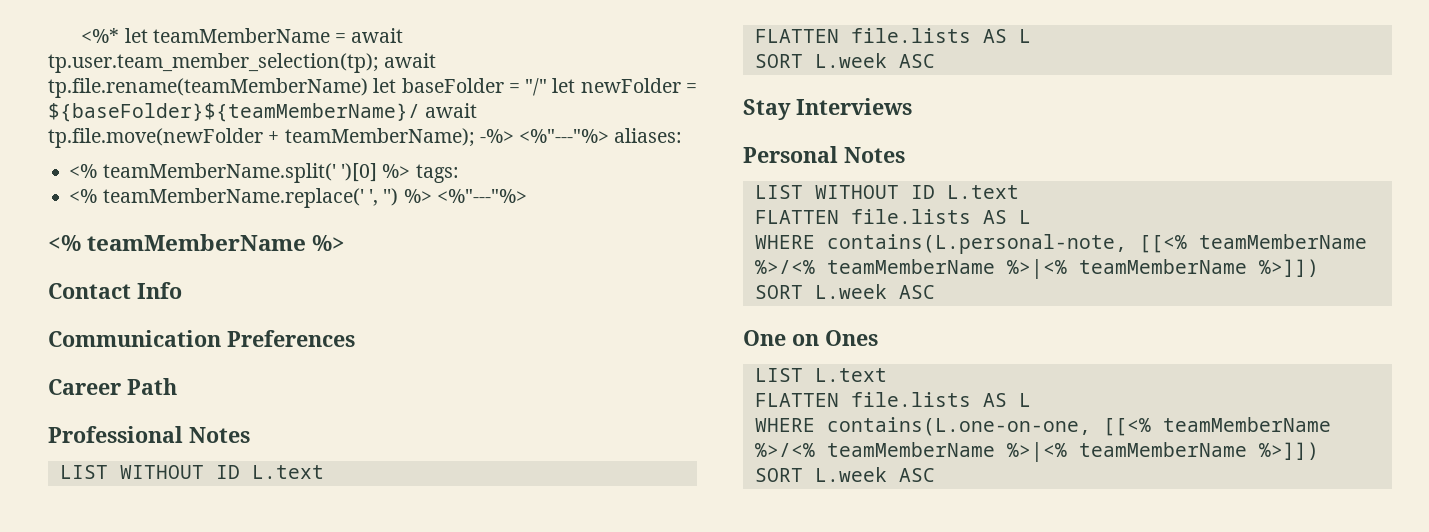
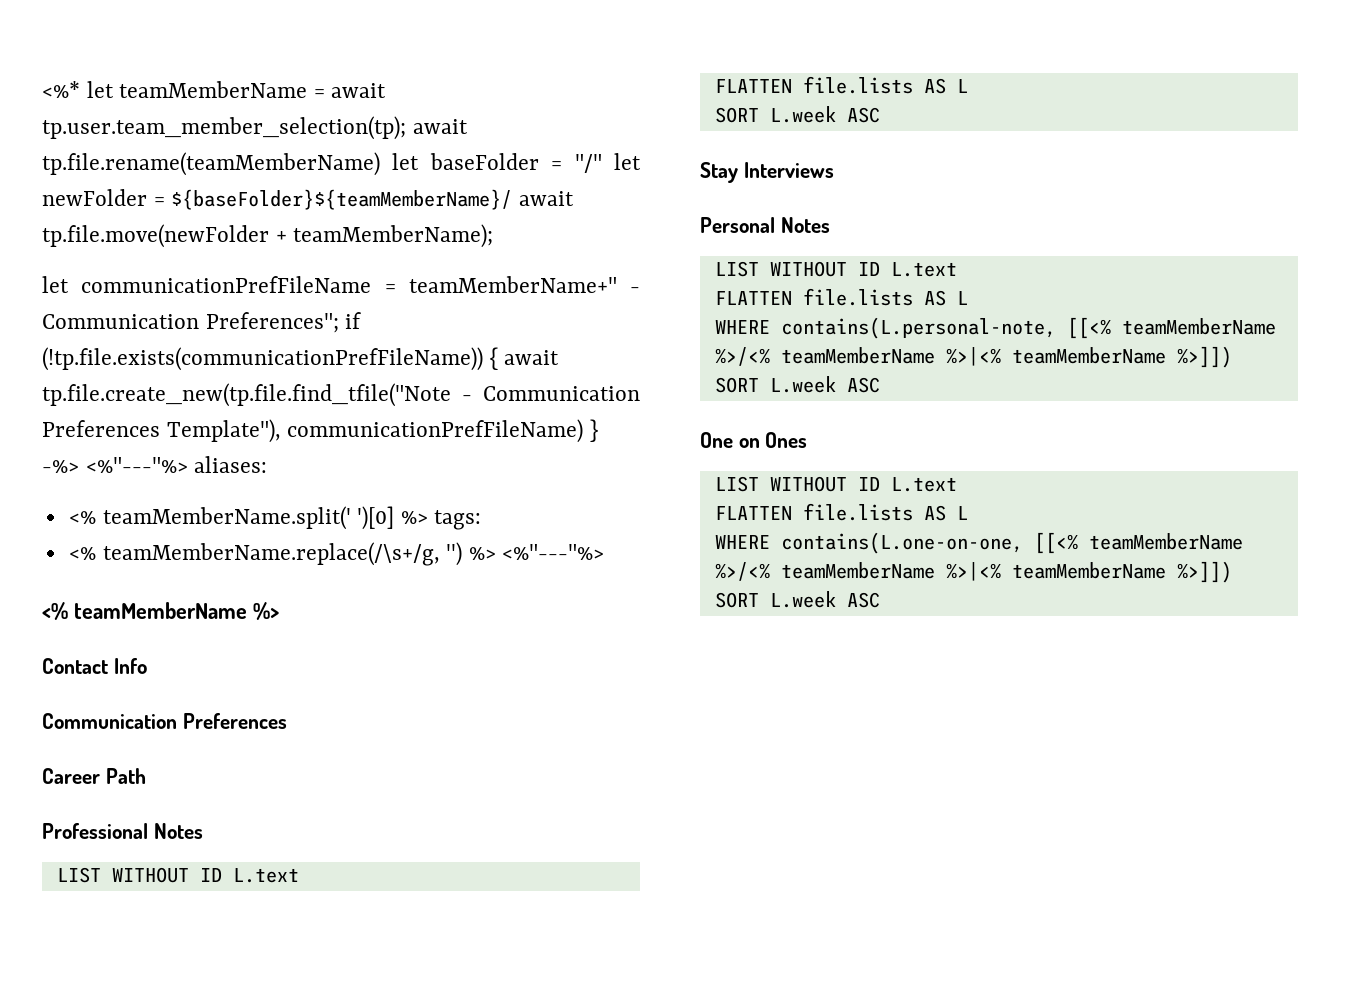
- <%* let teamMemberName = await tp.user.team_member_selection(tp); await tp.file.rename(teamMemberName) let baseFolder = "/" let newFolder = ${baseFolder}${teamMemberName}/ await tp.file.move(newFolder + teamMemberName); -%> <%"---"%> aliases:
+ <%* let teamMemberName = await tp.user.team_member_selection(tp); await tp.file.rename(teamMemberName) let baseFolder = "/" let newFolder = ${baseFolder}${teamMemberName}/ await tp.file.move(newFolder + teamMemberName);
+ let communicationPrefFileName = teamMemberName+" - Communication Preferences"; if (!tp.file.exists(communicationPrefFileName)) { await tp.file.create_new(tp.file.find_tfile("Note - Communication Preferences Template"), communicationPrefFileName) } -%> <%"---"%> aliases:
- <% teamMemberName.replace(' ', '') %> <%"---"%>
+ <% teamMemberName.replace(/\s+/g, '') %> <%"---"%>
  One on Ones
- LIST L.text
+ LIST WITHOUT ID L.text

